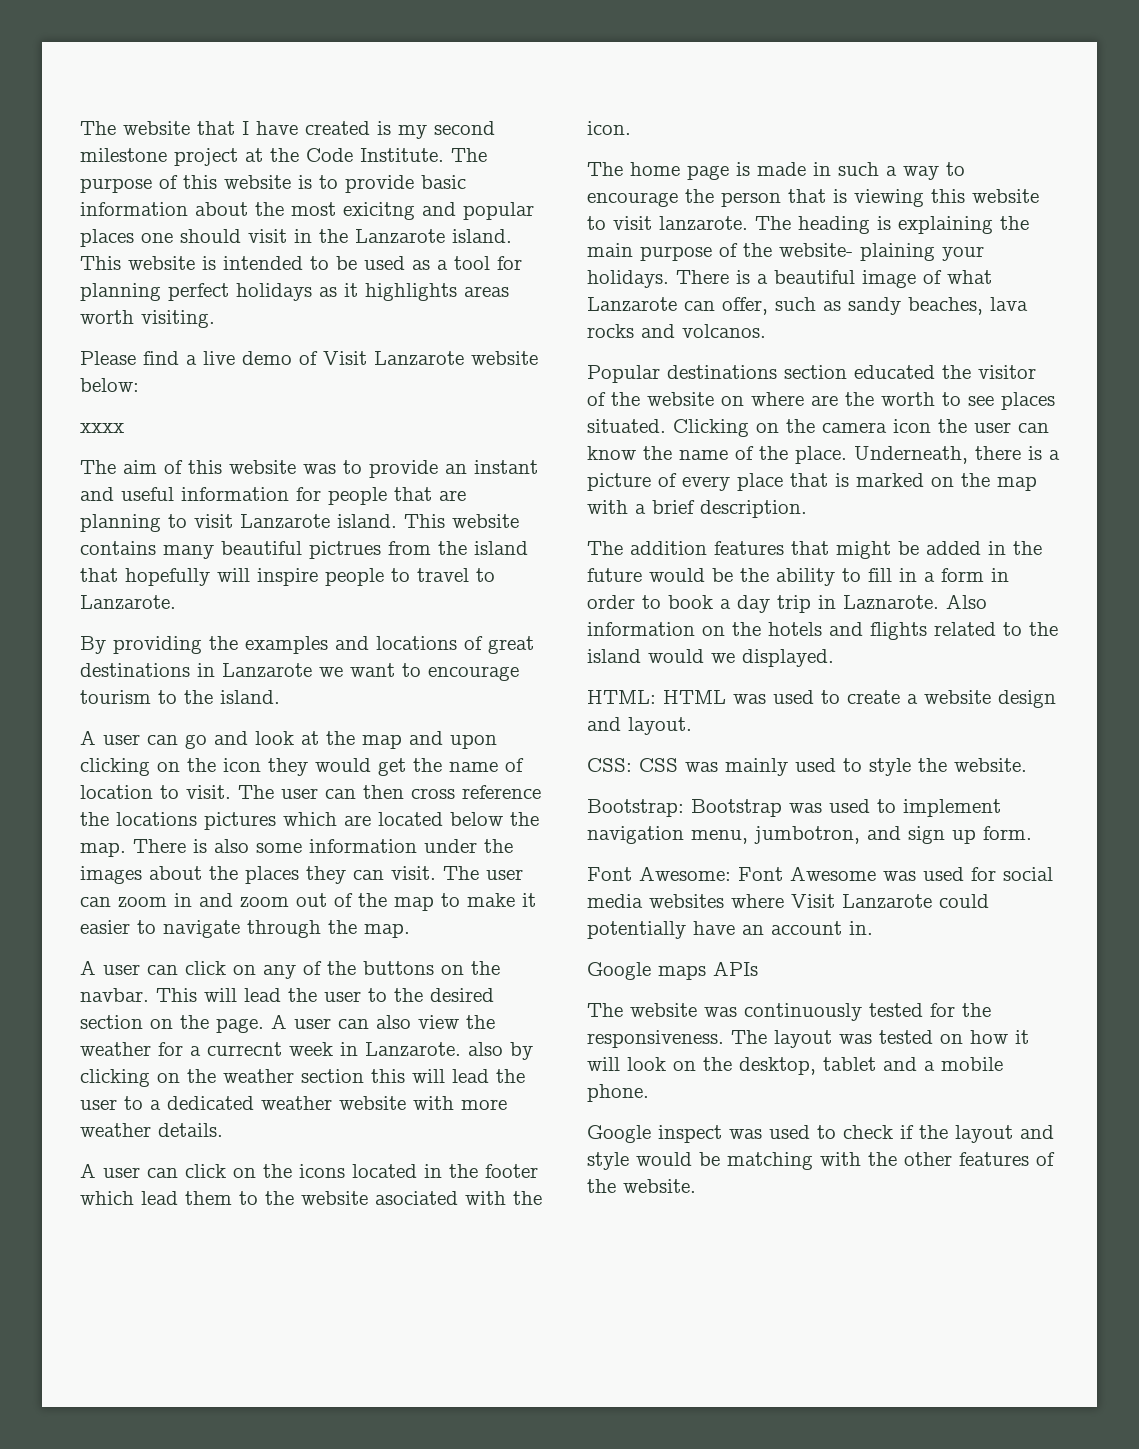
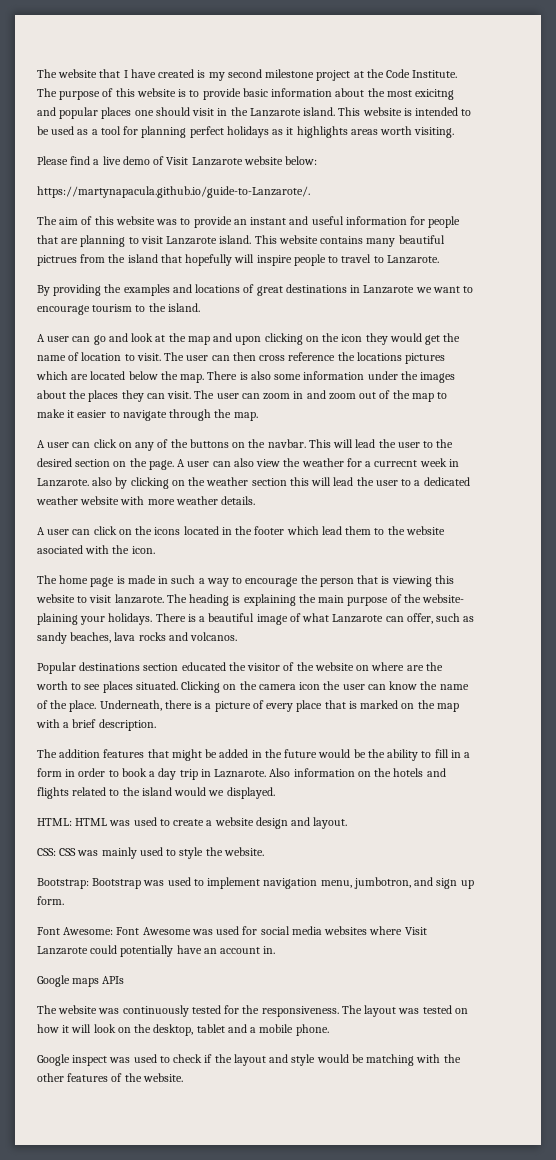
- xxxx
+ https://martynapacula.github.io/guide-to-Lanzarote/.

